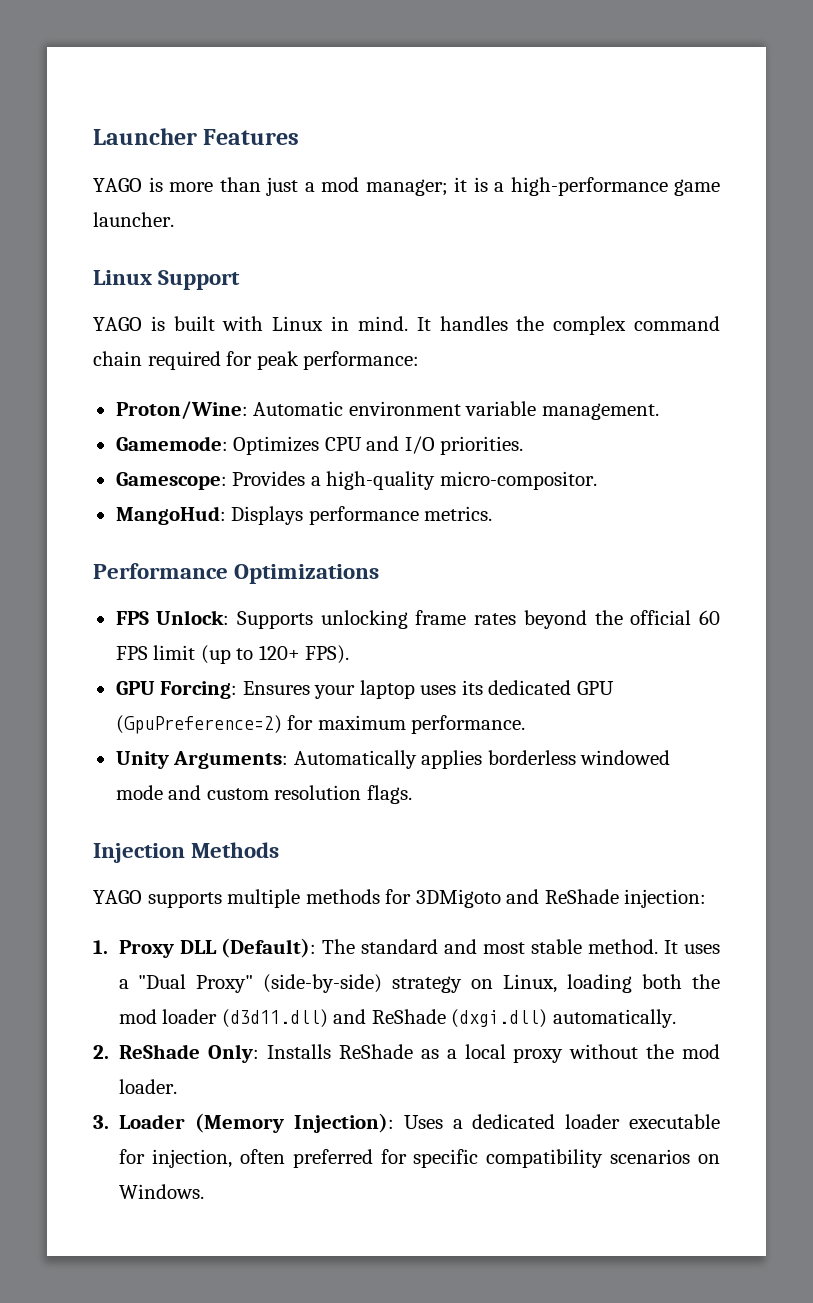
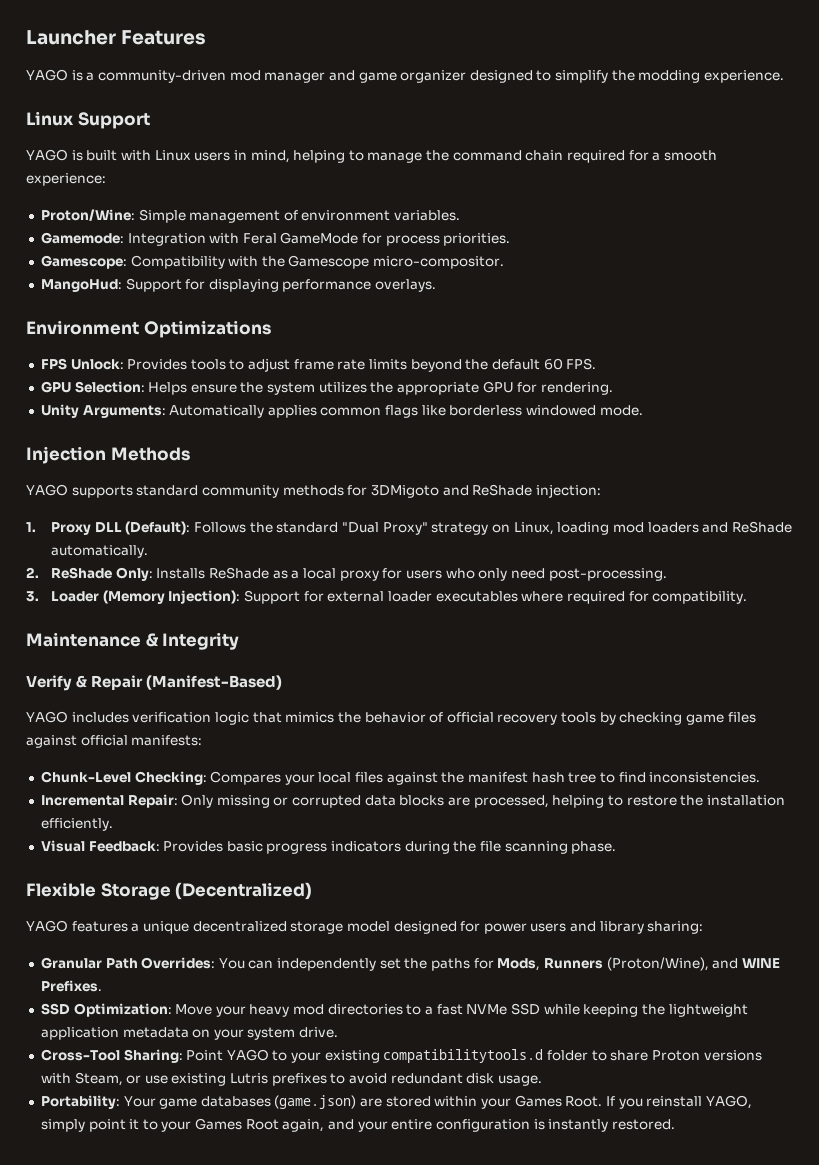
- YAGO is more than just a mod manager; it is a high-performance game launcher.
+ YAGO is a community-driven mod manager and game organizer designed to simplify the modding experience.
- YAGO is built with Linux in mind. It handles the complex command chain required for peak performance:
- Proton/Wine: Automatic environment variable management.
- Gamemode: Optimizes CPU and I/O priorities.
- Gamescope: Provides a high-quality micro-compositor.
- MangoHud: Displays performance metrics.
- Performance Optimizations
- FPS Unlock: Supports unlocking frame rates beyond the official 60 FPS limit (up to 120+ FPS).
- GPU Forcing: Ensures your laptop uses its dedicated GPU (GpuPreference=2) for maximum performance.
- Unity Arguments: Automatically applies borderless windowed mode and custom resolution flags.
+ YAGO is built with Linux users in mind, helping to manage the command chain required for a smooth experience:
+ Proton/Wine: Simple management of environment variables.
+ Gamemode: Integration with Feral GameMode for process priorities.
+ Gamescope: Compatibility with the Gamescope micro-compositor.
+ MangoHud: Support for displaying performance overlays.
+ Environment Optimizations
+ FPS Unlock: Provides tools to adjust frame rate limits beyond the default 60 FPS.
+ GPU Selection: Helps ensure the system utilizes the appropriate GPU for rendering.
+ Unity Arguments: Automatically applies common flags like borderless windowed mode.
- YAGO supports multiple methods for 3DMigoto and ReShade injection:
+ YAGO supports standard community methods for 3DMigoto and ReShade injection:
- 1. Proxy DLL (Default): The standard and most stable method. It uses a "Dual Proxy" (side-by-side) strategy on Linux, loading both the mod loader (d3d11.dll) and ReShade (dxgi.dll) automatically.
+ 1. Proxy DLL (Default): Follows the standard "Dual Proxy" strategy on Linux, loading mod loaders and ReShade automatically.
- 2. ReShade Only: Installs ReShade as a local proxy without the mod loader.
- 3. Loader (Memory Injection): Uses a dedicated loader executable for injection, often preferred for specific compatibility scenarios on Windows.
+ 2. ReShade Only: Installs ReShade as a local proxy for users who only need post-processing.
+ 3. Loader (Memory Injection): Support for external loader executables where required for compatibility.
+ Maintenance & Integrity
+ Verify & Repair (Manifest-Based)
+ YAGO includes verification logic that mimics the behavior of official recovery tools by checking game files against official manifests:
+ Chunk-Level Checking: Compares your local files against the manifest hash tree to find inconsistencies.
+ Incremental Repair: Only missing or corrupted data blocks are processed, helping to restore the installation efficiently.
+ Visual Feedback: Provides basic progress indicators during the file scanning phase.
+ Flexible Storage (Decentralized)
+ YAGO features a unique decentralized storage model designed for power users and library sharing:
+ Granular Path Overrides: You can independently set the paths for Mods, Runners (Proton/Wine), and WINE Prefixes.
+ SSD Optimization: Move your heavy mod directories to a fast NVMe SSD while keeping the lightweight application metadata on your system drive.
+ Cross-Tool Sharing: Point YAGO to your existing compatibilitytools.d folder to share Proton versions with Steam, or use existing Lutris prefixes to avoid redundant disk usage.
+ Portability: Your game databases (game.json) are stored within your Games Root. If you reinstall YAGO, simply point it to your Games Root again, and your entire configuration is instantly restored.

